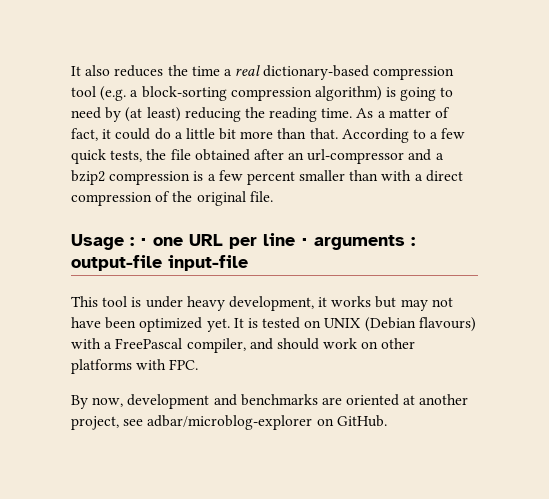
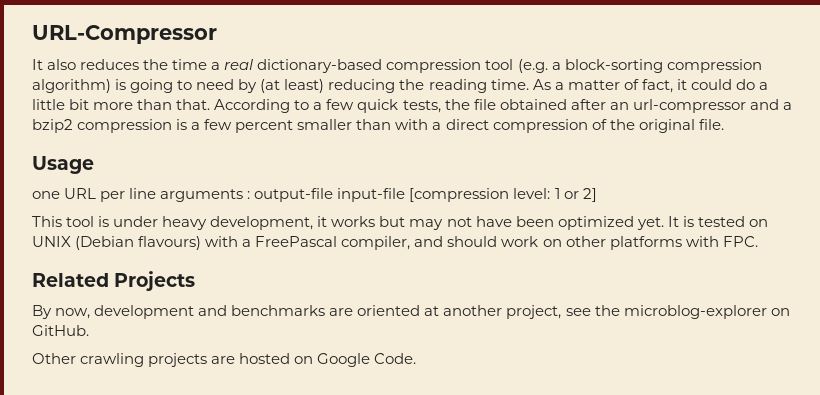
+ URL-Compressor
- Usage : ⋅ one URL per line ⋅ arguments : output-file input-file
+ Usage
+ one URL per line arguments : output-file input-file [compression level: 1 or 2]
+ Related Projects
- By now, development and benchmarks are oriented at another project, see adbar/microblog-explorer on GitHub.
+ By now, development and benchmarks are oriented at another project, see the microblog-explorer on GitHub.
+ Other crawling projects are hosted on Google Code.

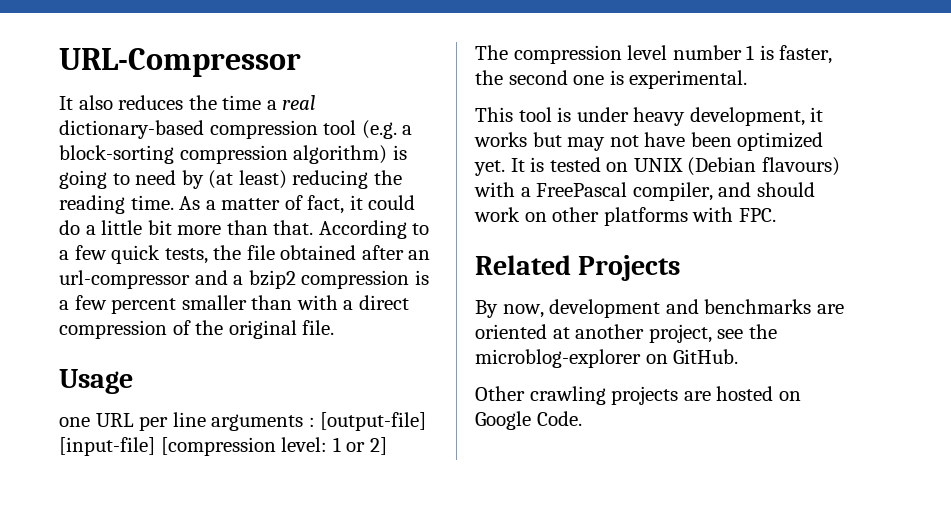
- one URL per line arguments : output-file input-file [compression level: 1 or 2]
+ one URL per line arguments : [output-file] [input-file] [compression level: 1 or 2]
+ The compression level number 1 is faster, the second one is experimental.

